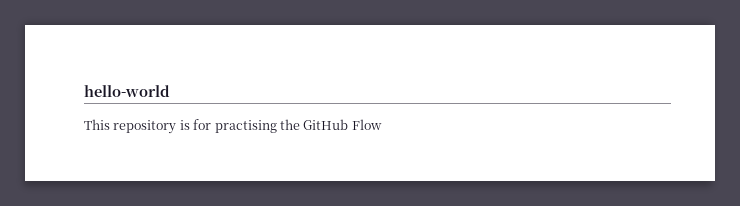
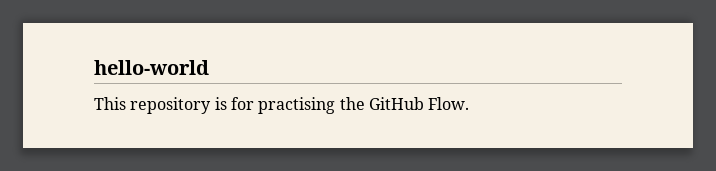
- This repository is for practising the GitHub Flow
+ This repository is for practising the GitHub Flow.

